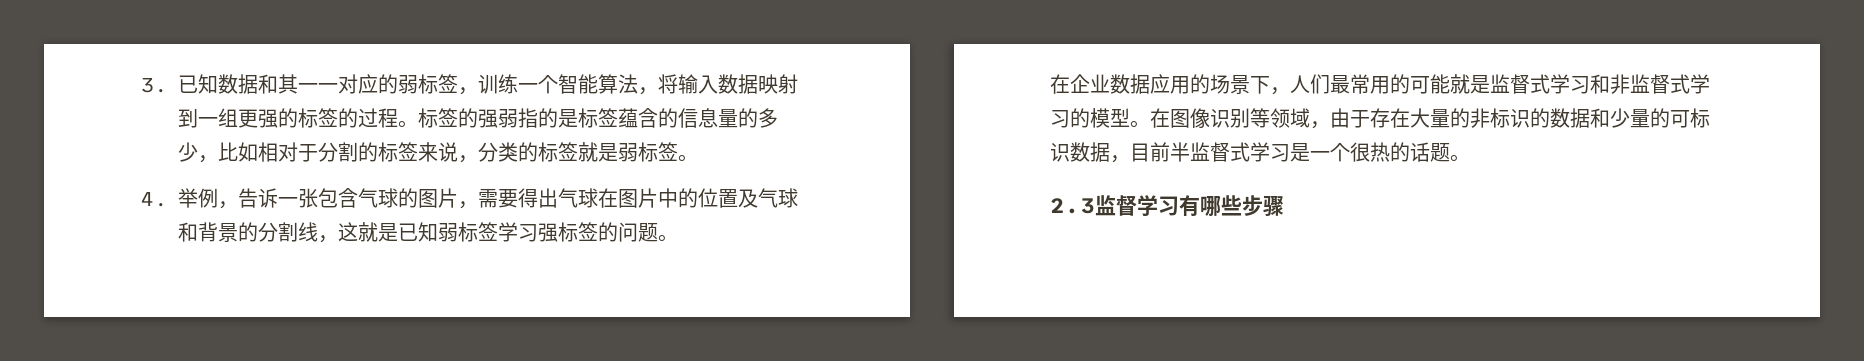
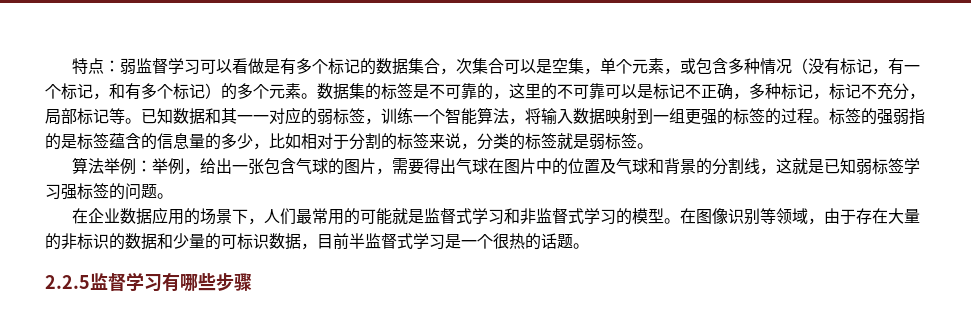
- 3.已知数据和其一一对应的弱标签，训练一个智能算法，将输入数据映射到一组更强的标签的过程。
+ 特点：弱监督学习可以看做是有多个标记的数据集合，次集合可以是空集，单个元素，或包含多种情况（没有标记，有一个标记，和有多个标记）的多个元素。数据集的标签是不可靠的，这里的不可靠可以是标记不正确，多种标记，标记不充分，局部标记等。已知数据和其一一对应的弱标签，训练一个智能算法，将输入数据映射到一组更强的标签的过程。
- 4.举例，告诉一张包含气球的图片，需要得出气球在图片中的位置及气球和背景的分割线，这就是已知弱标签学习强标签的问题。
+ 算法举例：举例，给出一张包含气球的图片，需要得出气球在图片中的位置及气球和背景的分割线，这就是已知弱标签学习强标签的问题。
- 2.3监督学习有哪些步骤
+ 2.2.5监督学习有哪些步骤

